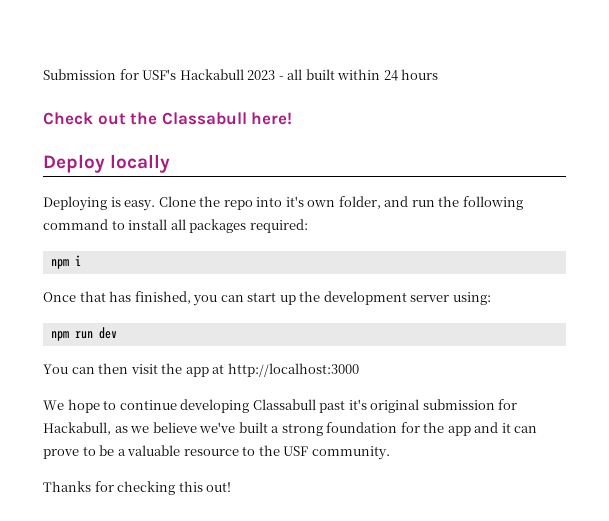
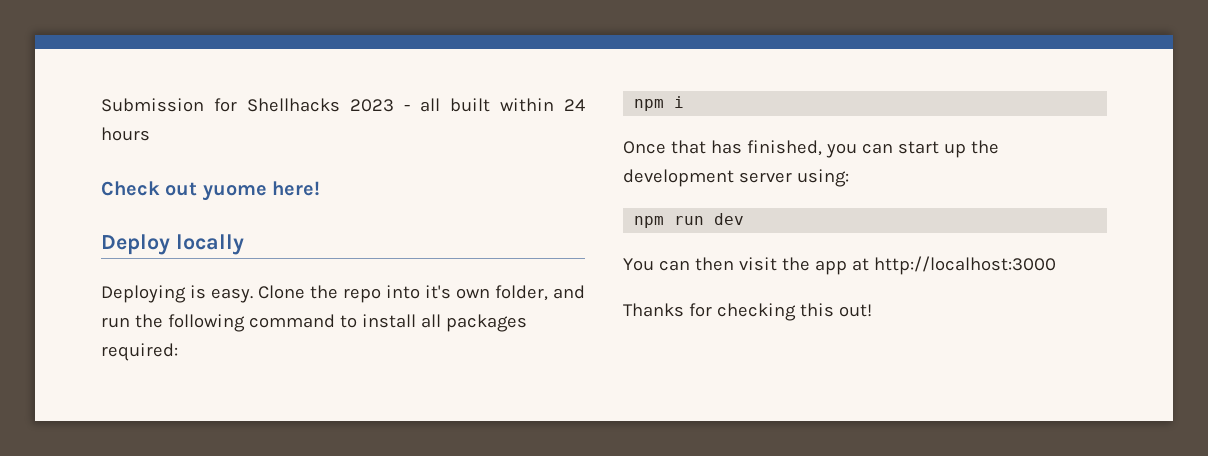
- Submission for USF's Hackabull 2023 - all built within 24 hours
+ Submission for Shellhacks 2023 - all built within 24 hours
- Check out the Classabull here!
+ Check out yuome here!
- We hope to continue developing Classabull past it's original submission for Hackabull, as we believe we've built a strong foundation for the app and it can prove to be a valuable resource to the USF community.

